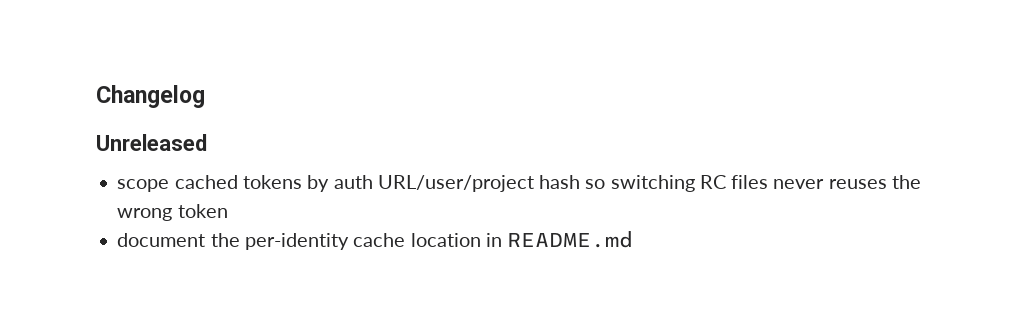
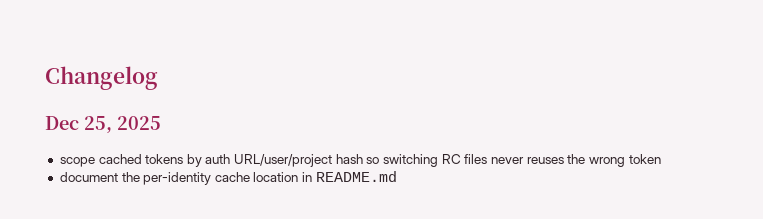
- Unreleased
+ Dec 25, 2025

